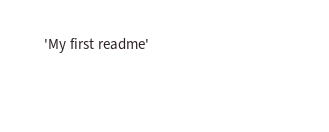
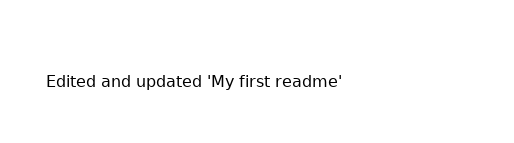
- 'My first readme'
+ Edited and updated 'My first readme'

